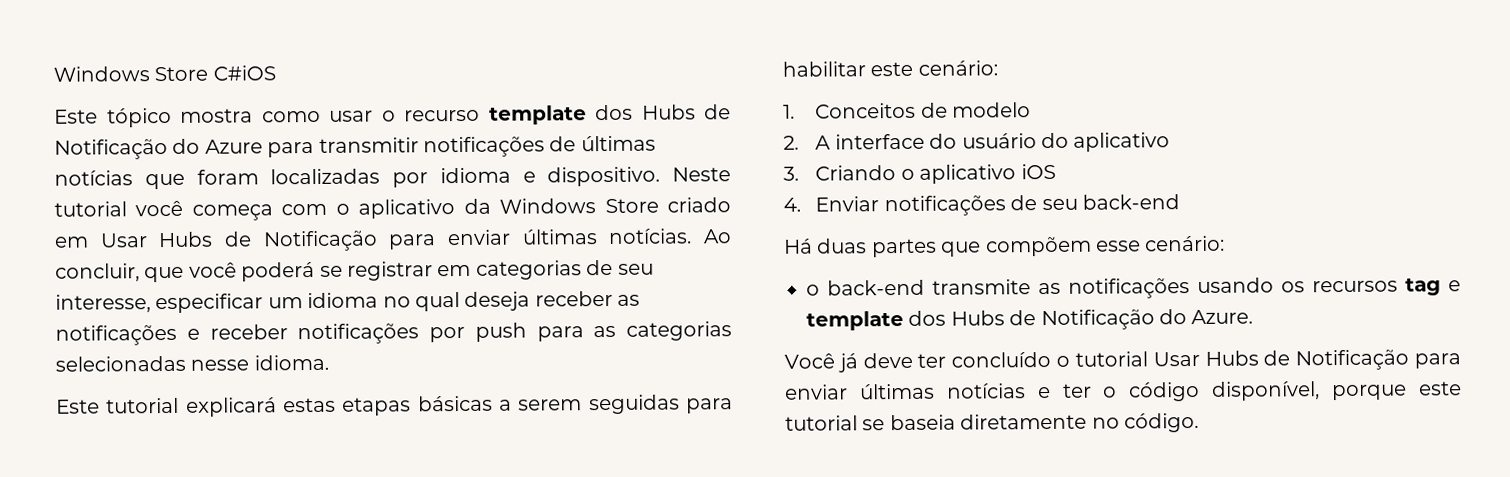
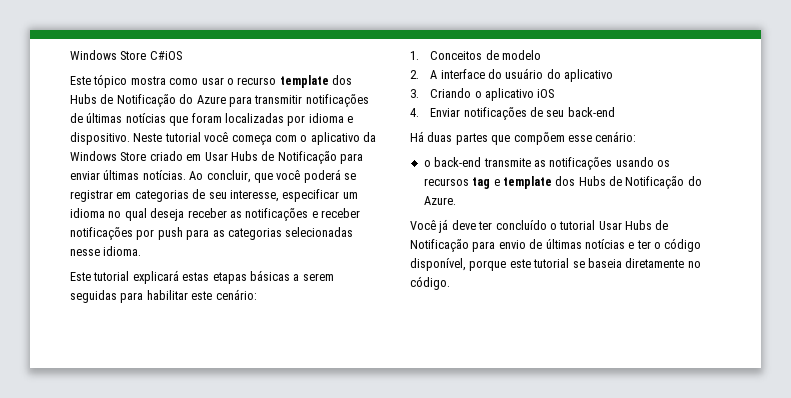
- Você já deve ter concluído o tutorial Usar Hubs de Notificação para enviar últimas notícias e ter o código disponível, porque este tutorial se baseia diretamente no código.
+ Você já deve ter concluído o tutorial Usar Hubs de Notificação para envio de últimas notícias e ter o código disponível, porque este tutorial se baseia diretamente no código.

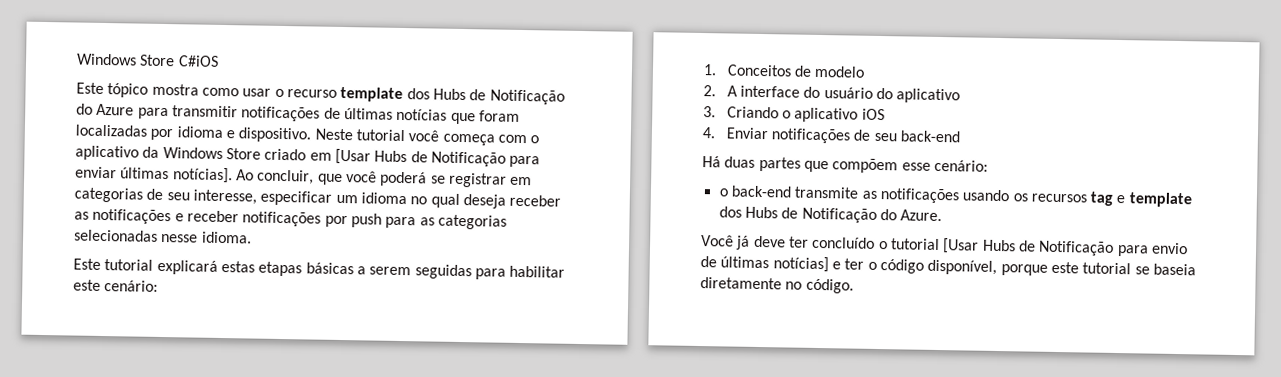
- Neste tutorial você começa com o aplicativo da Windows Store criado em Usar Hubs de Notificação para enviar últimas notícias.
+ Neste tutorial você começa com o aplicativo da Windows Store criado em [Usar Hubs de Notificação para enviar últimas notícias].
- Você já deve ter concluído o tutorial Usar Hubs de Notificação para envio de últimas notícias e ter o código disponível, porque este tutorial se baseia diretamente no código.
+ Você já deve ter concluído o tutorial [Usar Hubs de Notificação para envio de últimas notícias] e ter o código disponível, porque este tutorial se baseia diretamente no código.

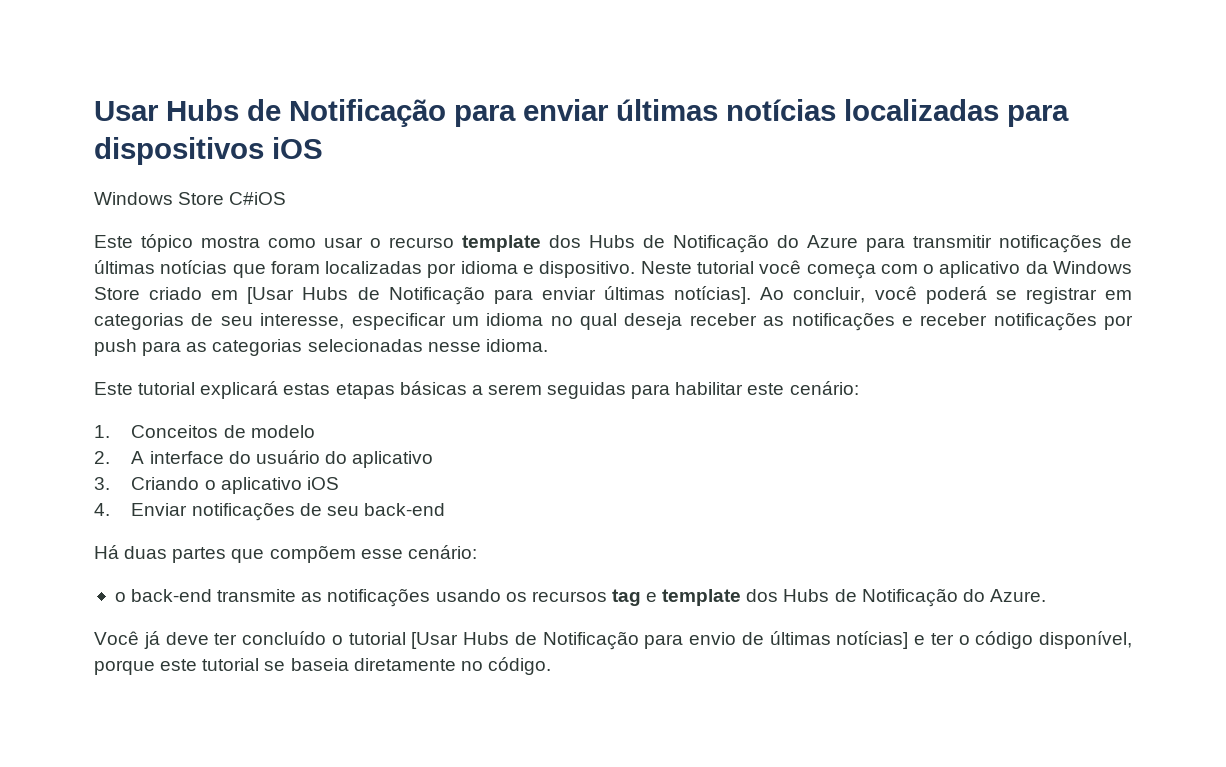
+ Usar Hubs de Notificação para enviar últimas notícias localizadas para dispositivos iOS
- Ao concluir, que você poderá se registrar em categorias de seu interesse, especificar um idioma no qual deseja receber as notificações e receber notificações por push para as categorias selecionadas nesse idioma.
+ Ao concluir, você poderá se registrar em categorias de seu interesse, especificar um idioma no qual deseja receber as notificações e receber notificações por push para as categorias selecionadas nesse idioma.

